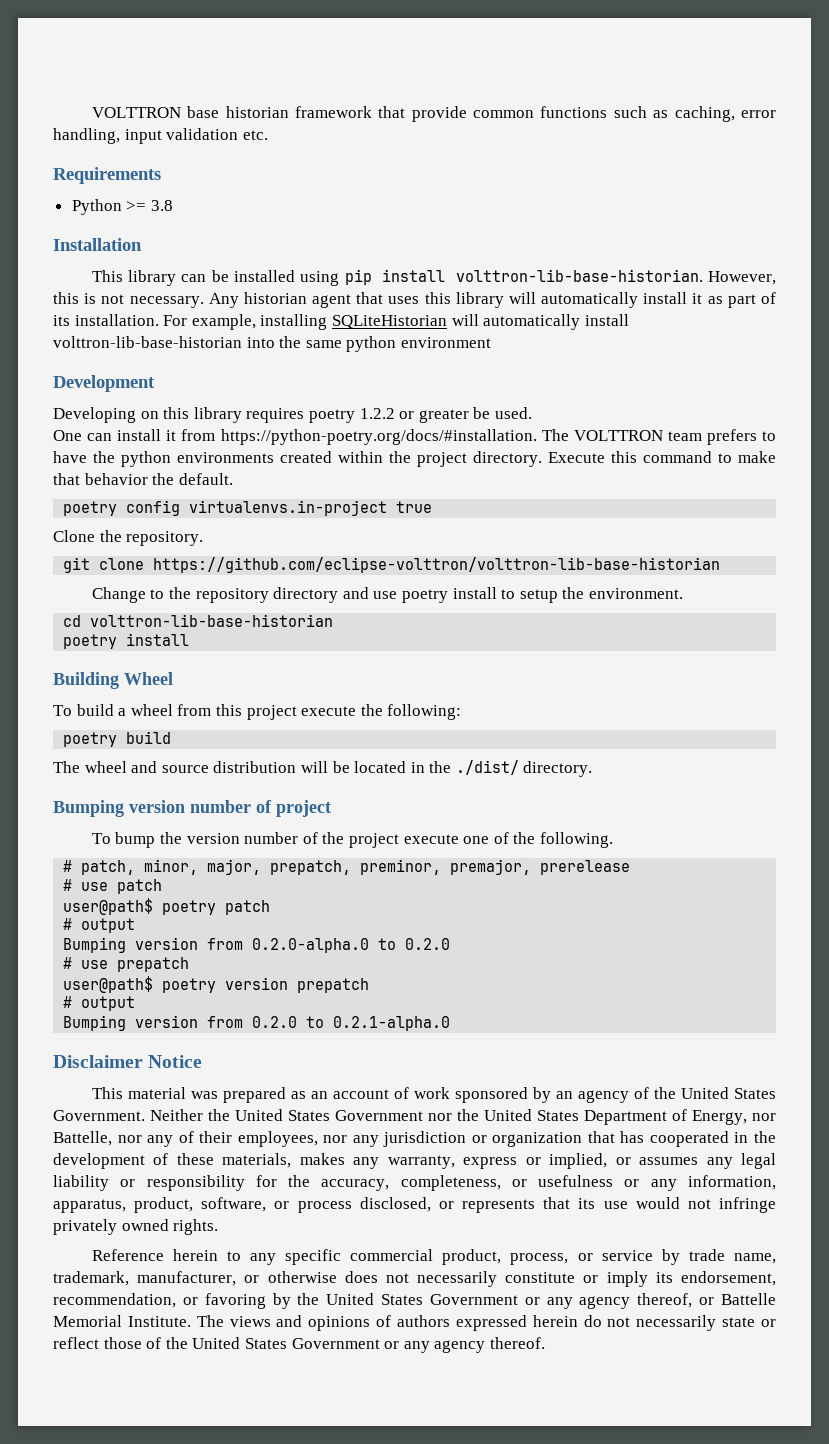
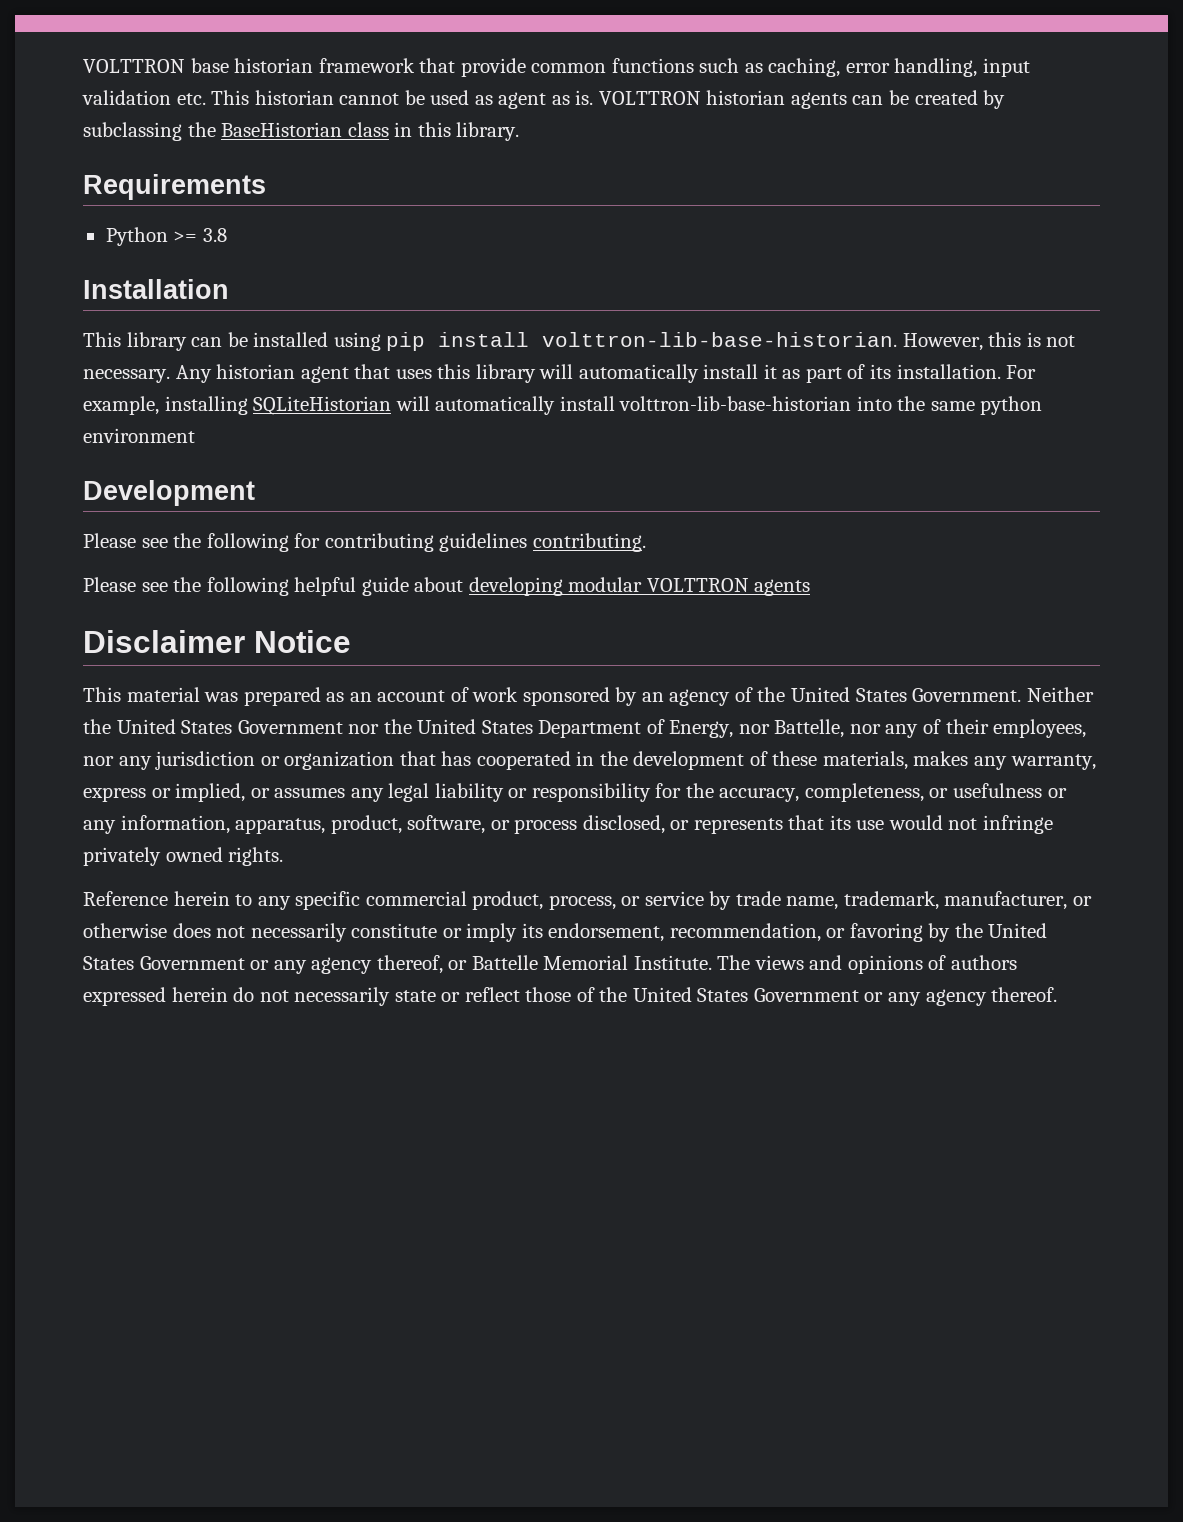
- VOLTTRON base historian framework that provide common functions such as caching, error handling, input validation etc.
+ VOLTTRON base historian framework that provide common functions such as caching, error handling, input validation etc. This historian cannot be used as agent as is. VOLTTRON historian agents can be created by subclassing the BaseHistorian class in this library.
- Developing on this library requires poetry 1.2.2 or greater be used.
- One can install it from https://python-poetry.org/docs/#installation. The VOLTTRON team prefers to have the python environments created within the project directory. Execute this command to make that behavior the default.
- poetry config virtualenvs.in-project true
- Clone the repository.
- git clone https://github.com/eclipse-volttron/volttron-lib-base-historian
- Change to the repository directory and use poetry install to setup the environment.
- cd volttron-lib-base-historian
- poetry install
- Building Wheel
- To build a wheel from this project execute the following:
- poetry build
- The wheel and source distribution will be located in the ./dist/ directory.
- Bumping version number of project
- To bump the version number of the project execute one of the following.
- # patch, minor, major, prepatch, preminor, premajor, prerelease
- # use patch
- user@path$ poetry patch
- # output
- Bumping version from 0.2.0-alpha.0 to 0.2.0
- # use prepatch
- user@path$ poetry version prepatch
- # output
- Bumping version from 0.2.0 to 0.2.1-alpha.0
+ Please see the following for contributing guidelines contributing.
+ Please see the following helpful guide about developing modular VOLTTRON agents

